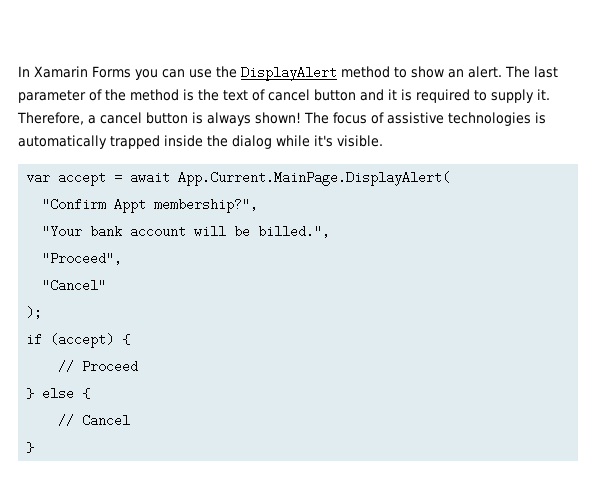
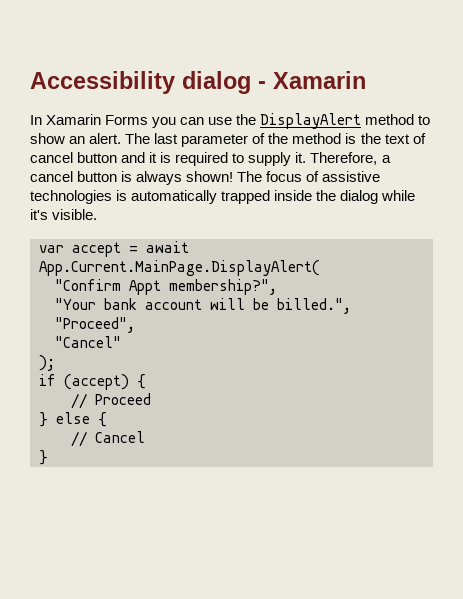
+ Accessibility dialog - Xamarin

